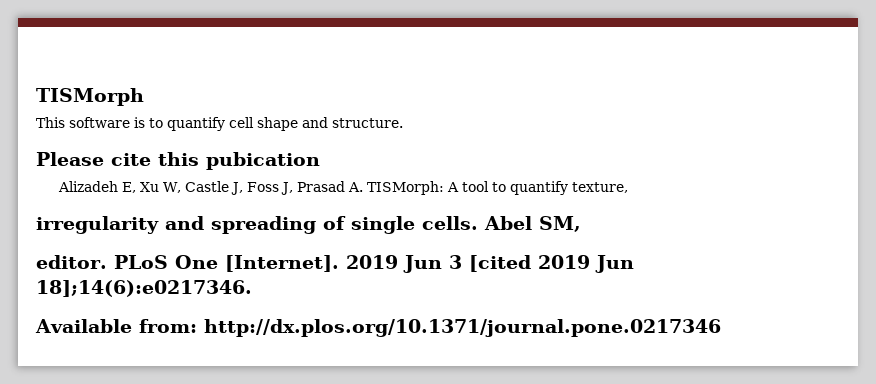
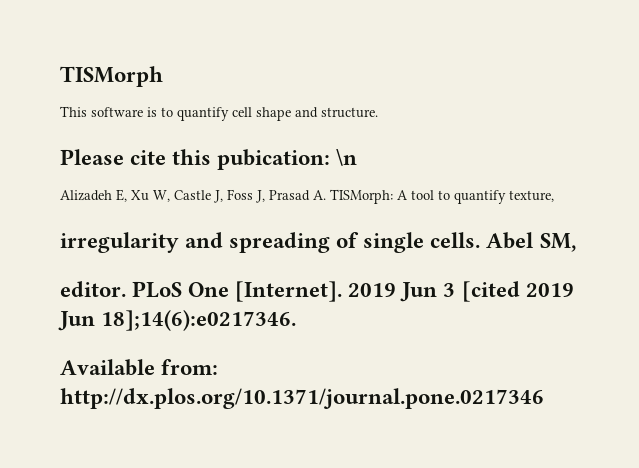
- Please cite this pubication
+ Please cite this pubication: \n

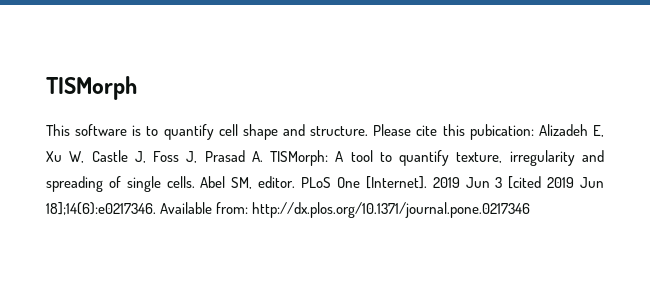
- This software is to quantify cell shape and structure.
- Please cite this pubication: \n
- Alizadeh E, Xu W, Castle J, Foss J, Prasad A. TISMorph: A tool to quantify texture,
- irregularity and spreading of single cells.
+ This software is to quantify cell shape and structure. Please cite this pubication: Alizadeh E, Xu W, Castle J, Foss J, Prasad A. TISMorph: A tool to quantify texture, irregularity and spreading of single cells.
- Abel SM,
- editor.
+ Abel SM, editor.
- 2019 Jun 3 [cited 2019 Jun 18];14(6):e0217346.
- Available from: http://dx.plos.org/10.1371/journal.pone.0217346
+ 2019 Jun 3 [cited 2019 Jun 18];14(6):e0217346. Available from: http://dx.plos.org/10.1371/journal.pone.0217346

